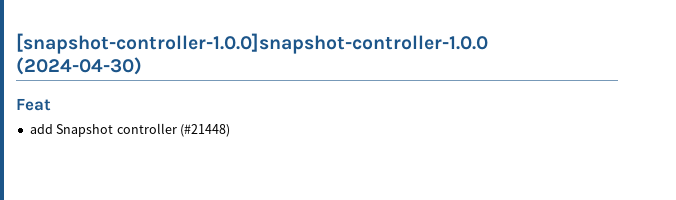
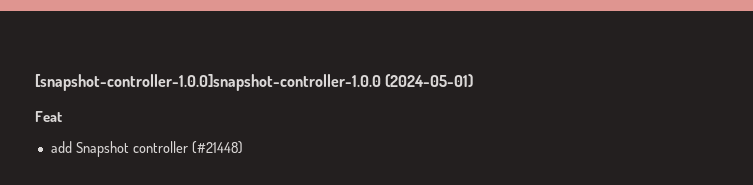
- [snapshot-controller-1.0.0]snapshot-controller-1.0.0 (2024-04-30)
+ [snapshot-controller-1.0.0]snapshot-controller-1.0.0 (2024-05-01)

